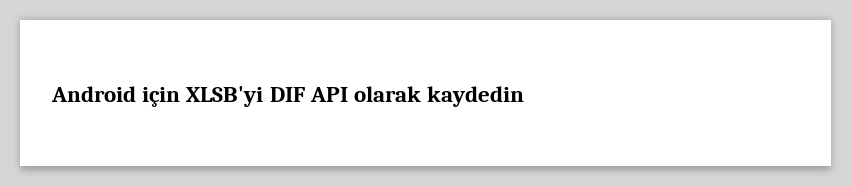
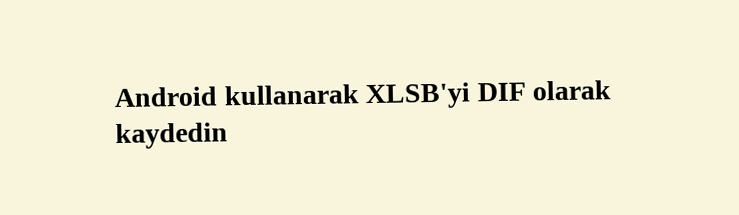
- Android için XLSB'yi DIF API olarak kaydedin
+ Android kullanarak XLSB'yi DIF olarak kaydedin

